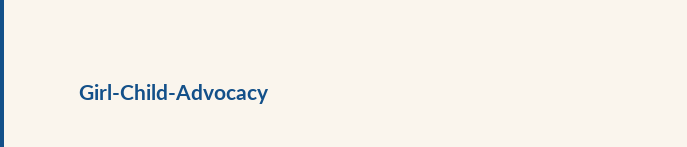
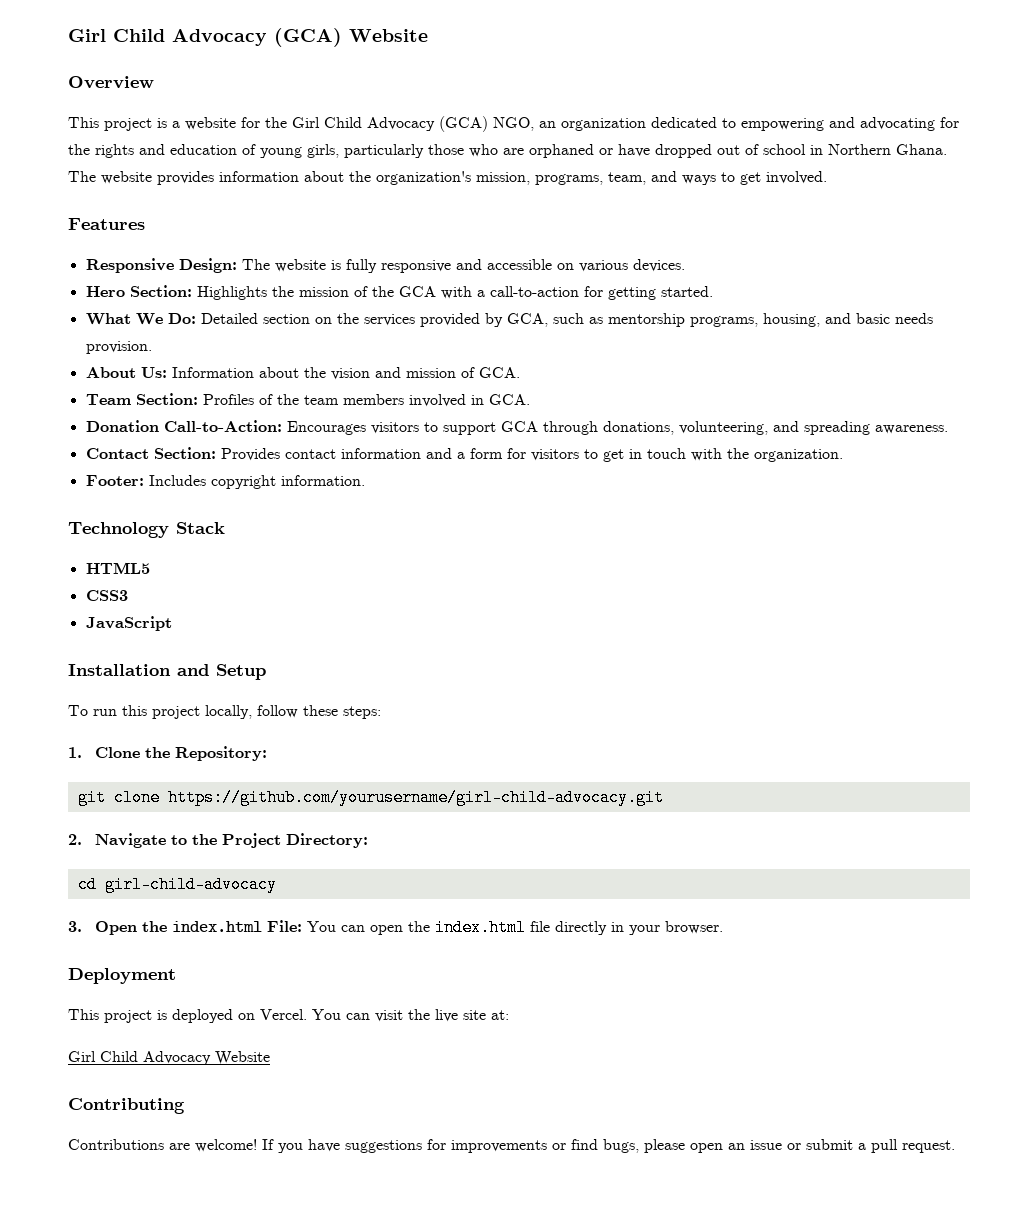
- Girl-Child-Advocacy
+ Girl Child Advocacy (GCA) Website
+ Overview
+ This project is a website for the Girl Child Advocacy (GCA) NGO, an organization dedicated to empowering and advocating for the rights and education of young girls, particularly those who are orphaned or have dropped out of school in Northern Ghana. The website provides information about the organization's mission, programs, team, and ways to get involved.
+ Features
+ Responsive Design: The website is fully responsive and accessible on various devices.
+ Hero Section: Highlights the mission of the GCA with a call-to-action for getting started.
+ What We Do: Detailed section on the services provided by GCA, such as mentorship programs, housing, and basic needs provision.
+ About Us: Information about the vision and mission of GCA.
+ Team Section: Profiles of the team members involved in GCA.
+ Donation Call-to-Action: Encourages visitors to support GCA through donations, volunteering, and spreading awareness.
+ Contact Section: Provides contact information and a form for visitors to get in touch with the organization.
+ Footer: Includes copyright information.
+ Technology Stack
+ HTML5
+ CSS3
+ JavaScript
+ Installation and Setup
+ To run this project locally, follow these steps:
+ 1. Clone the Repository:
+ git clone https://github.com/yourusername/girl-child-advocacy.git
+ 2. Navigate to the Project Directory:
+ cd girl-child-advocacy
+ 3. Open the index.html File: You can open the index.html file directly in your browser.
+ Deployment
+ This project is deployed on Vercel. You can visit the live site at:
+ Girl Child Advocacy Website
+ Contributing
+ Contributions are welcome! If you have suggestions for improvements or find bugs, please open an issue or submit a pull request.

